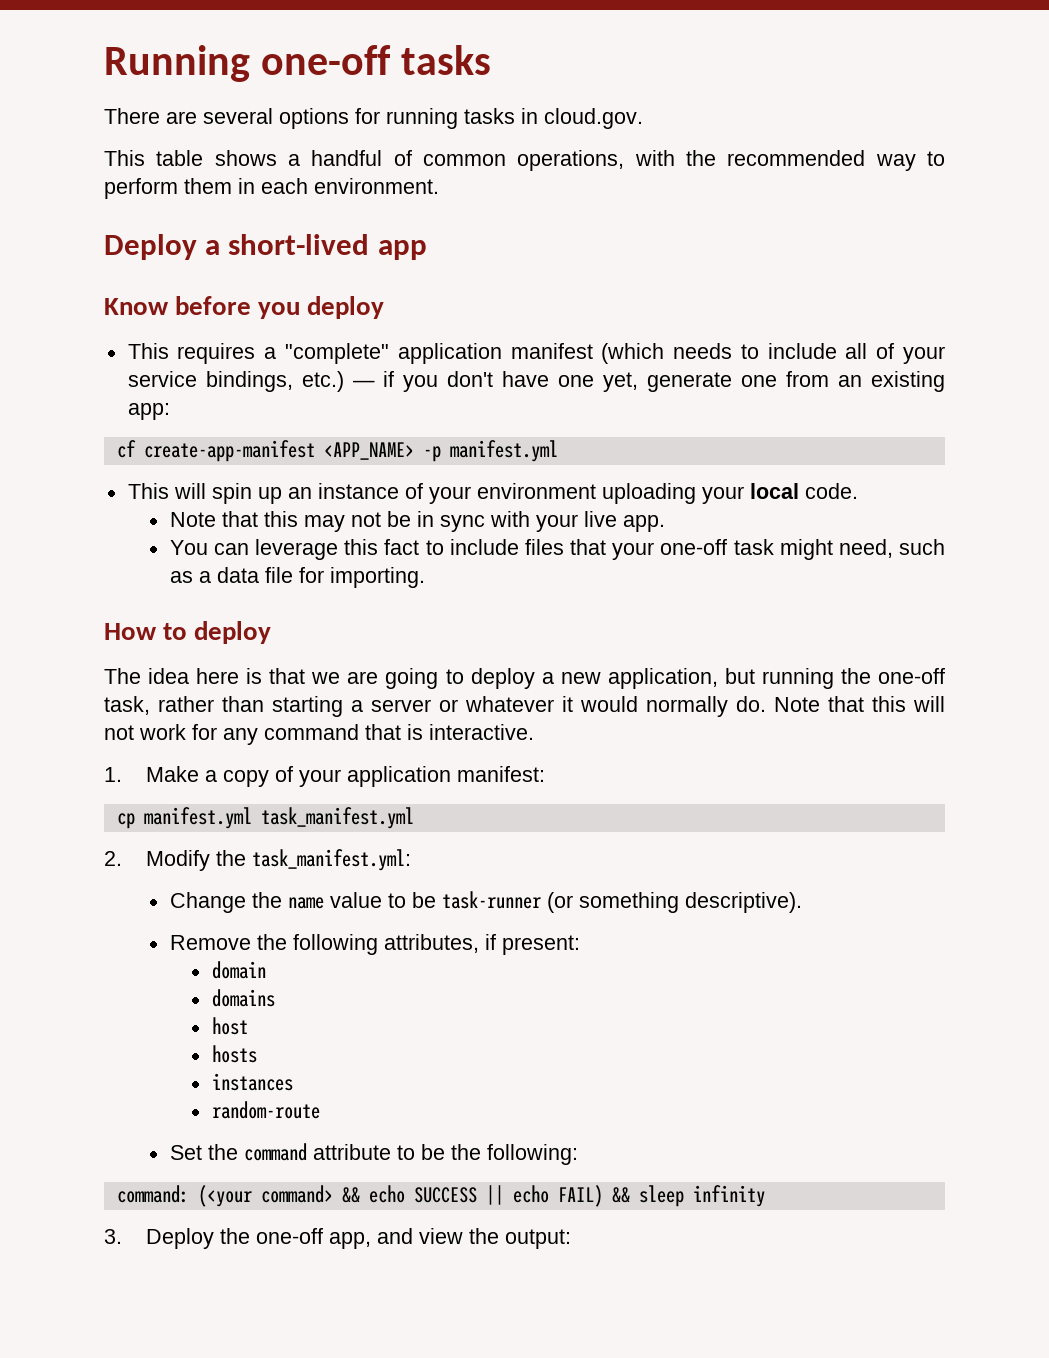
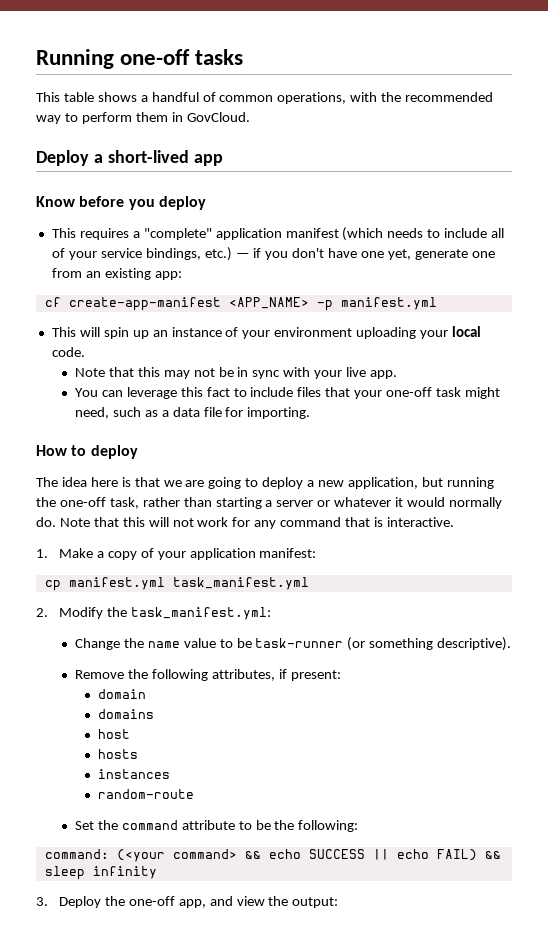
- There are several options for running tasks in cloud.gov.
- This table shows a handful of common operations, with the recommended way to perform them in each environment.
+ This table shows a handful of common operations, with the recommended way to perform them in GovCloud.

